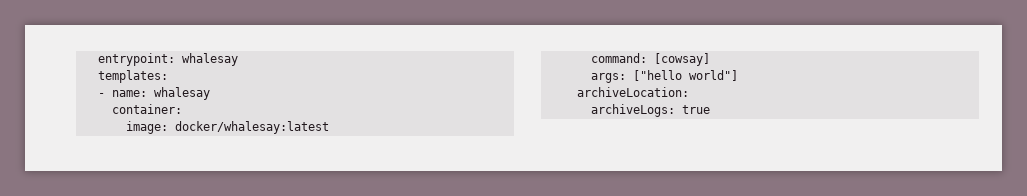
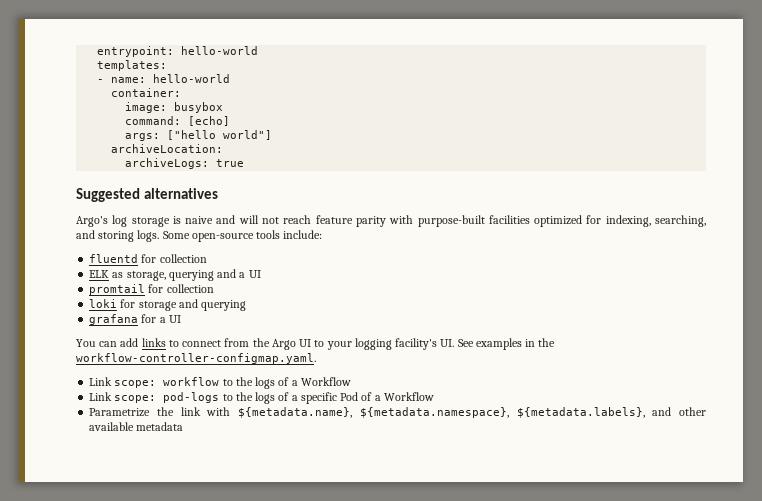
- entrypoint: whalesay
+ entrypoint: hello-world
- - name: whalesay
+ - name: hello-world
- image: docker/whalesay:latest
+ image: busybox
- command: [cowsay]
+ command: [echo]
+ Suggested alternatives
+ Argo's log storage is naive and will not reach feature parity with purpose-built facilities optimized for indexing, searching, and storing logs. Some open-source tools include:
+ fluentd for collection
+ ELK as storage, querying and a UI
+ promtail for collection
+ loki for storage and querying
+ grafana for a UI
+ You can add links to connect from the Argo UI to your logging facility's UI. See examples in the workflow-controller-configmap.yaml.
+ Link scope: workflow to the logs of a Workflow
+ Link scope: pod-logs to the logs of a specific Pod of a Workflow
+ Parametrize the link with ${metadata.name}, ${metadata.namespace}, ${metadata.labels}, and other available metadata

